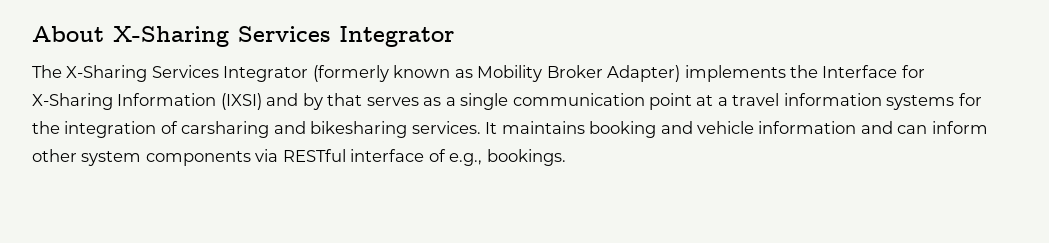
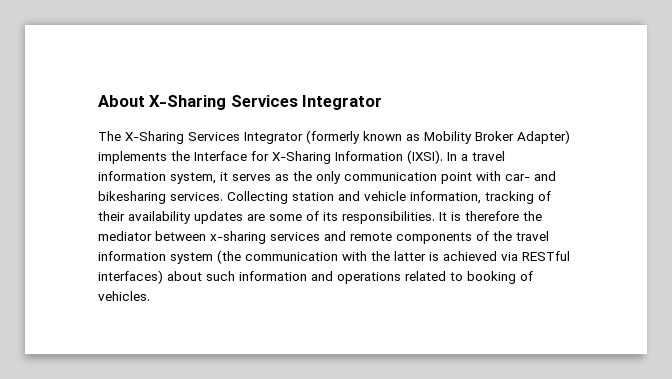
- The X-Sharing Services Integrator (formerly known as Mobility Broker Adapter) implements the Interface for X-Sharing Information (IXSI) and by that serves as a single communication point at a travel information systems for the integration of carsharing and bikesharing services. It maintains booking and vehicle information and can inform other system components via RESTful interface of e.g., bookings.
+ The X-Sharing Services Integrator (formerly known as Mobility Broker Adapter) implements the Interface for X-Sharing Information (IXSI). In a travel information system, it serves as the only communication point with car- and bikesharing services. Collecting station and vehicle information, tracking of their availability updates are some of its responsibilities. It is therefore the mediator between x-sharing services and remote components of the travel information system (the communication with the latter is achieved via RESTful interfaces) about such information and operations related to booking of vehicles.

